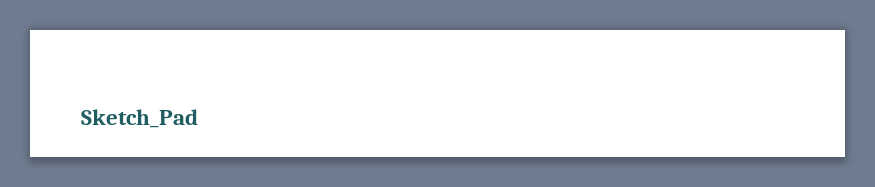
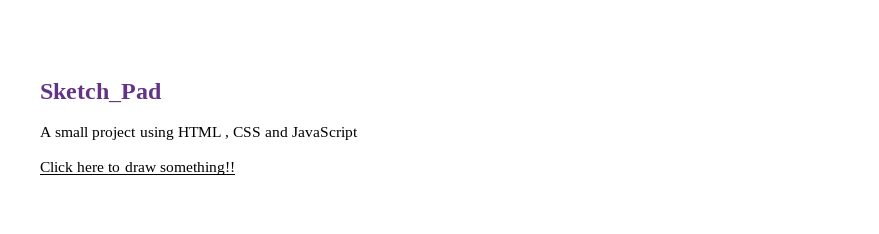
+ A small project using HTML , CSS and JavaScript
+ Click here to draw something!!

